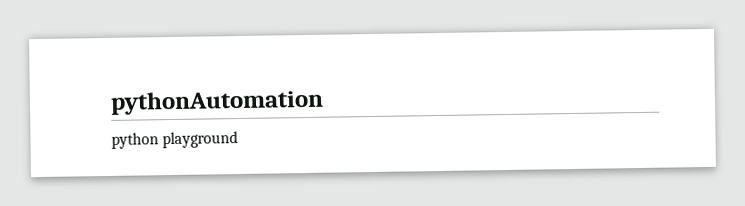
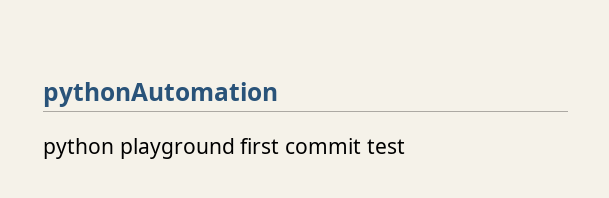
- python playground
+ python playground first commit test

